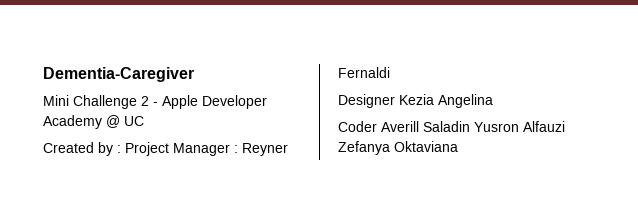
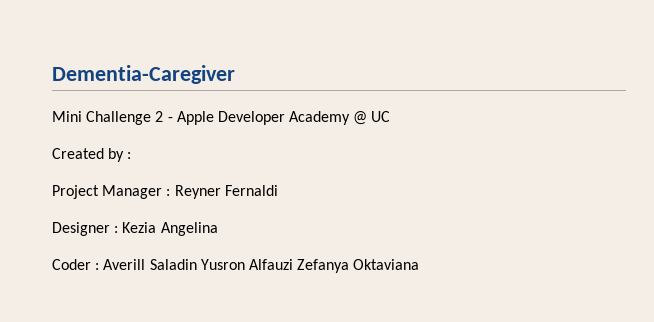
- Created by : Project Manager : Reyner Fernaldi
+ Created by :
+ Project Manager : Reyner Fernaldi
- Designer Kezia Angelina
+ Designer : Kezia Angelina
- Coder Averill Saladin Yusron Alfauzi Zefanya Oktaviana
+ Coder : Averill Saladin Yusron Alfauzi Zefanya Oktaviana

